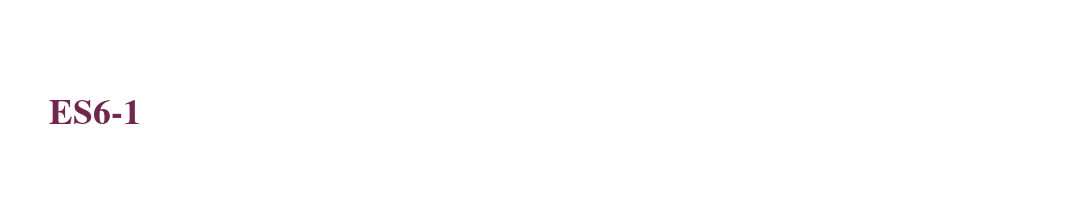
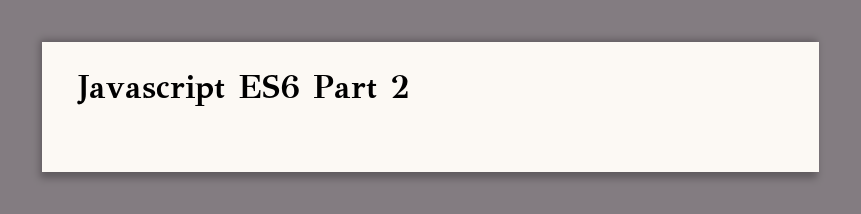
- ES6-1
+ Javascript ES6 Part 2

